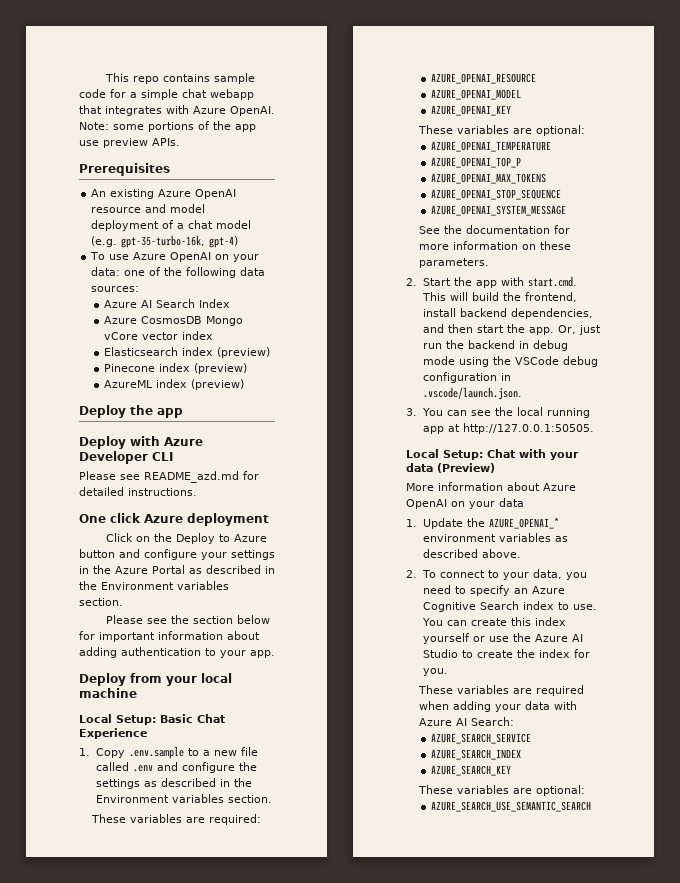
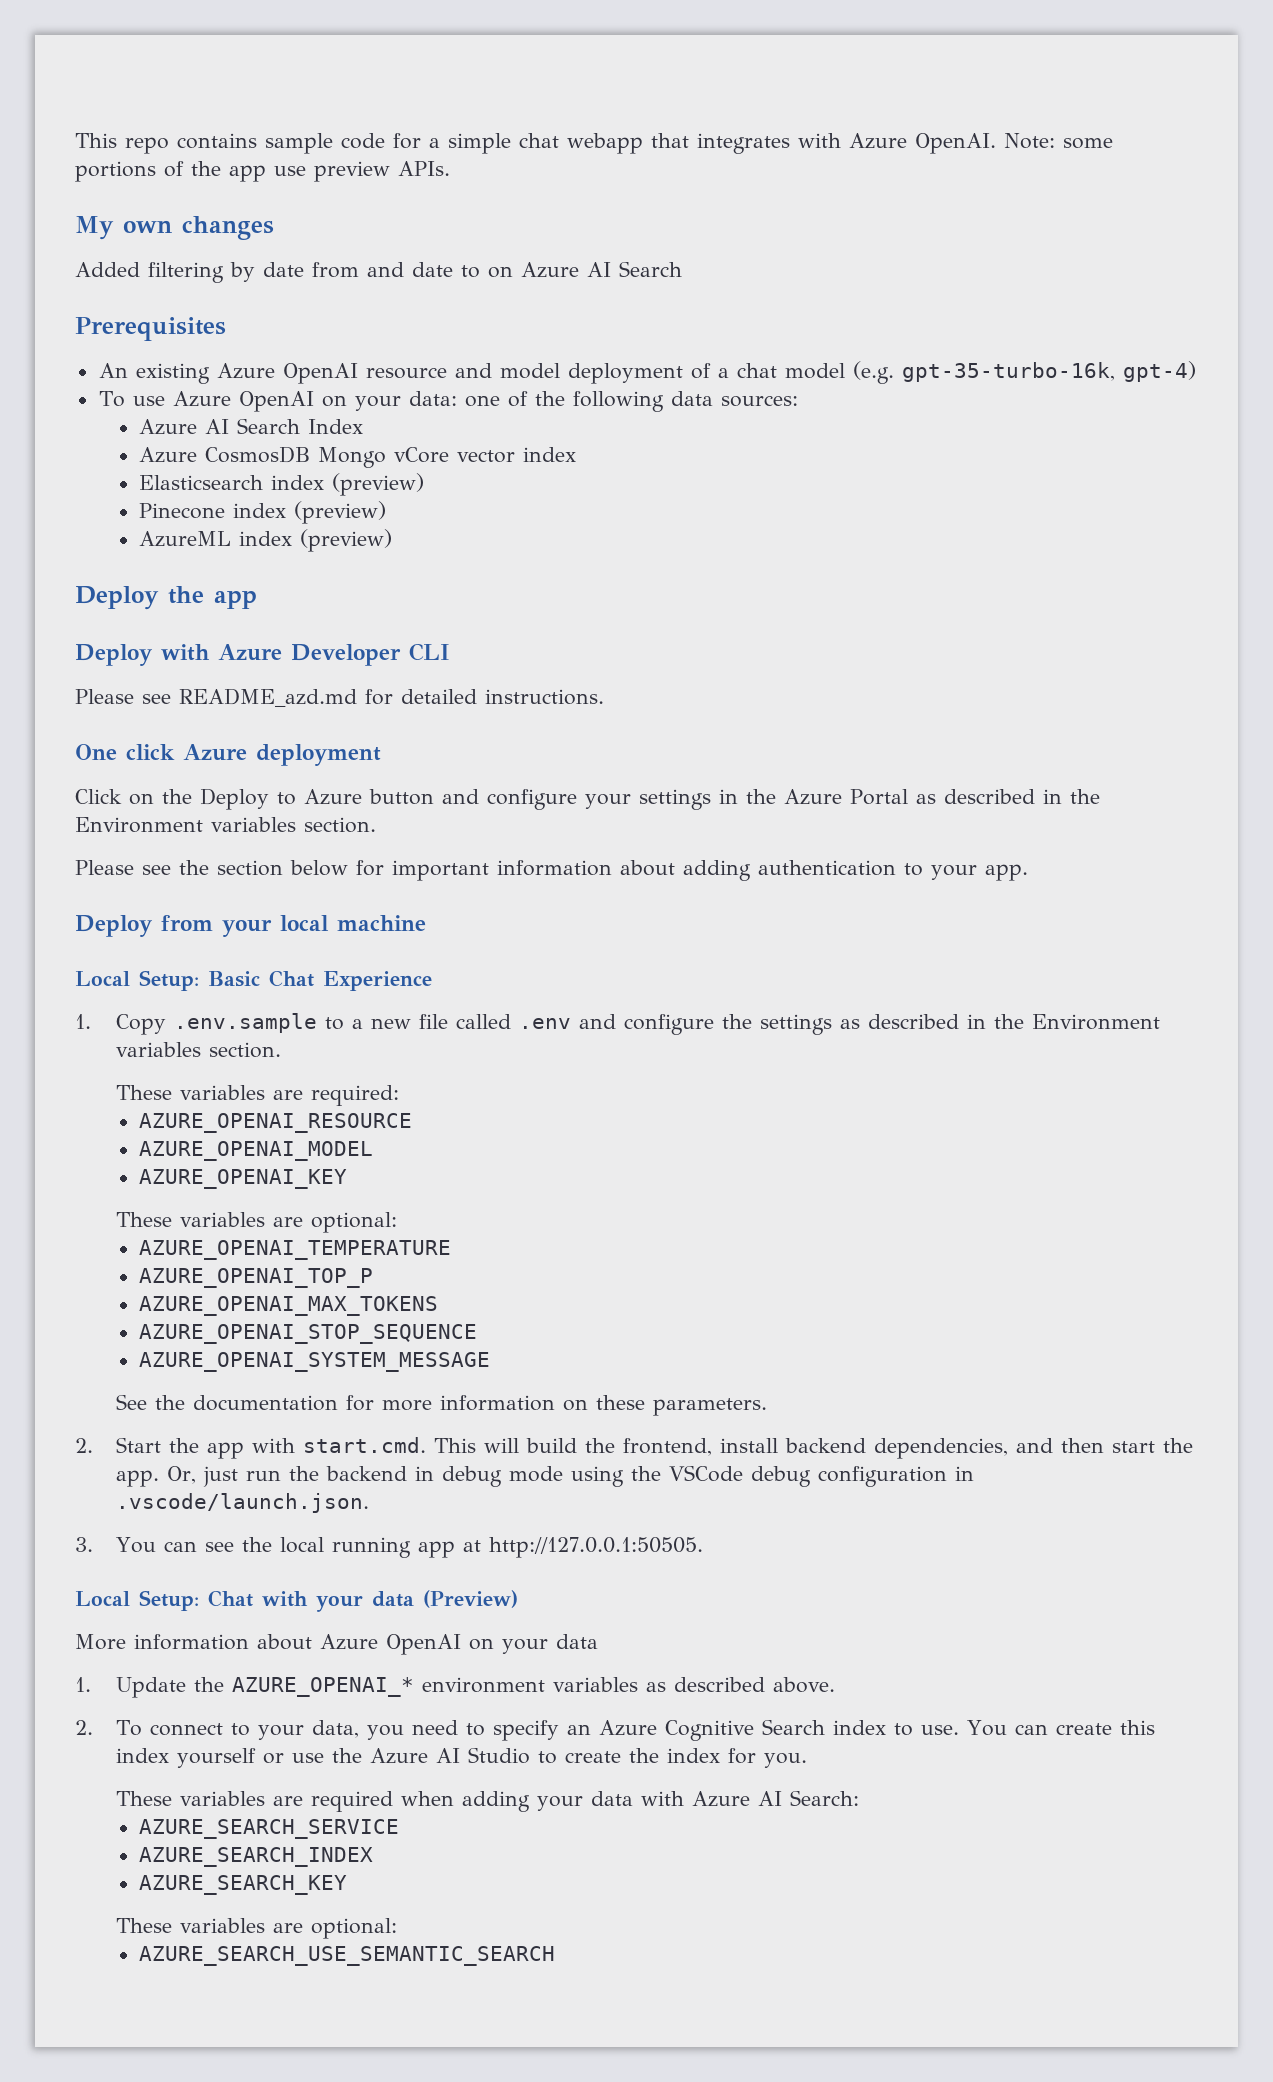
+ My own changes
+ Added filtering by date from and date to on Azure AI Search

